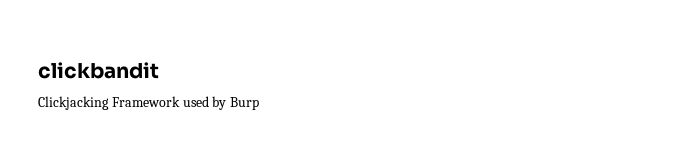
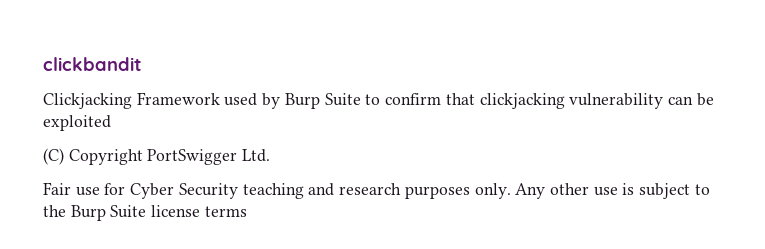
- Clickjacking Framework used by Burp
+ Clickjacking Framework used by Burp Suite to confirm that clickjacking vulnerability can be exploited
+ (C) Copyright PortSwigger Ltd.
+ Fair use for Cyber Security teaching and research purposes only. Any other use is subject to the Burp Suite license terms

